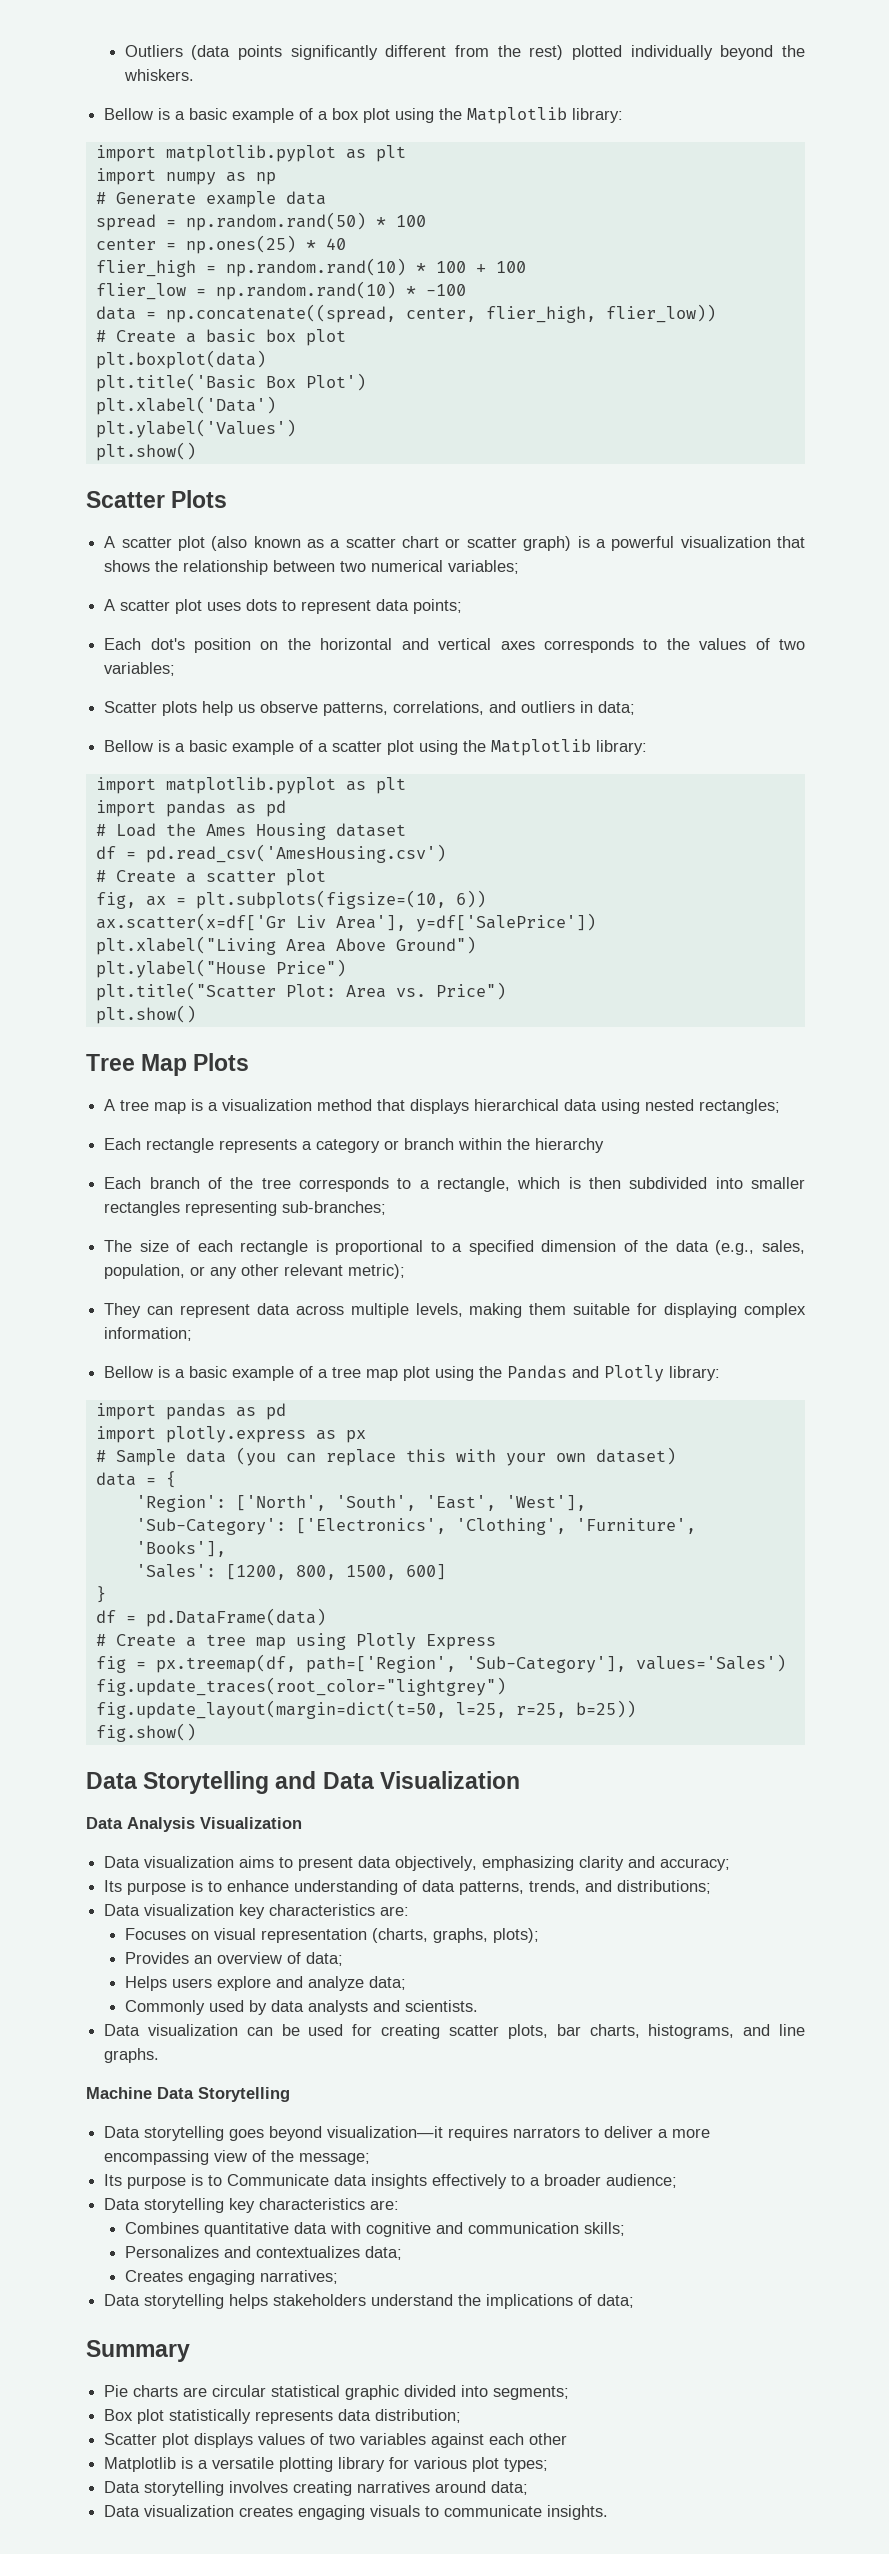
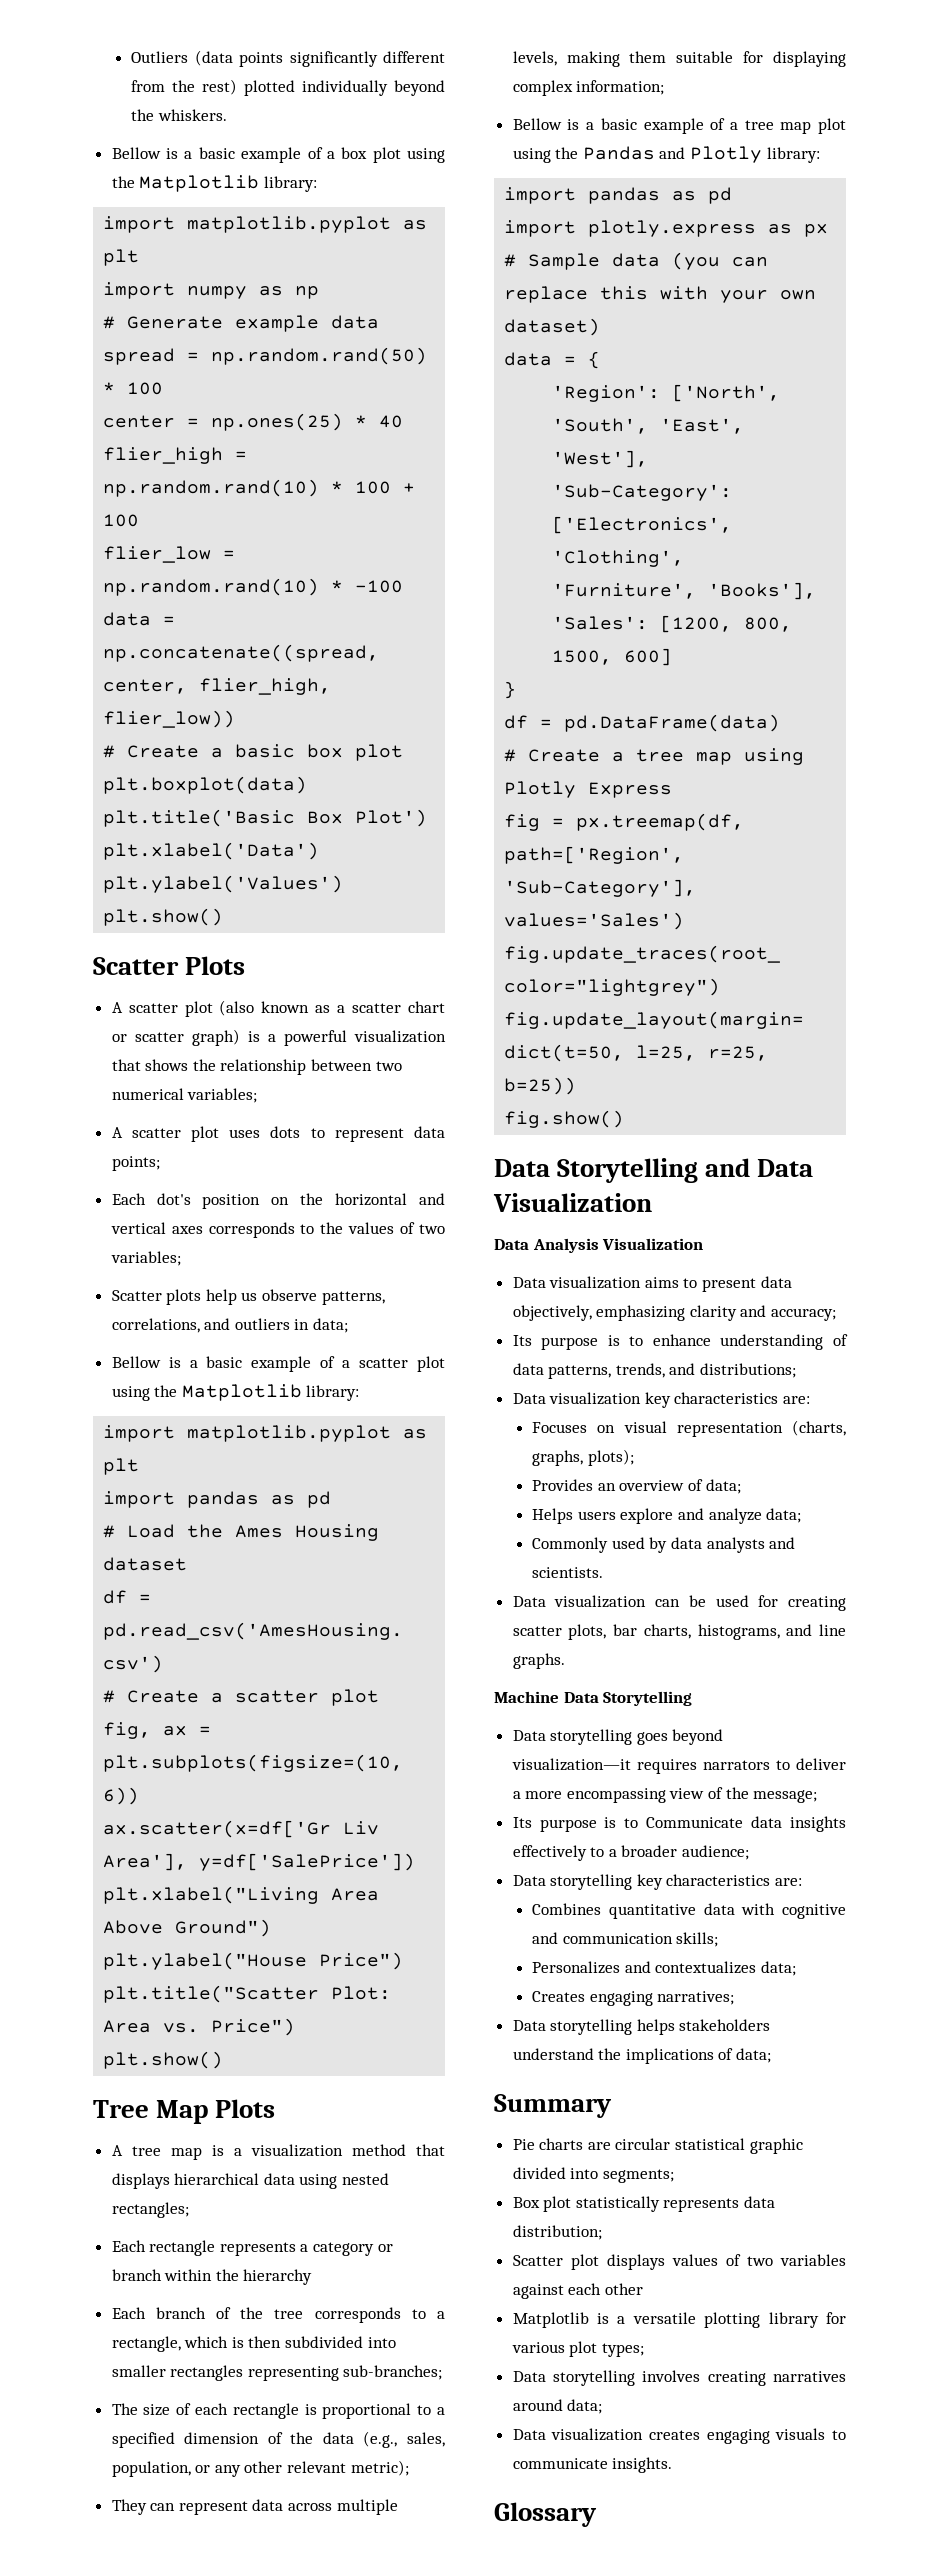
+ Glossary

